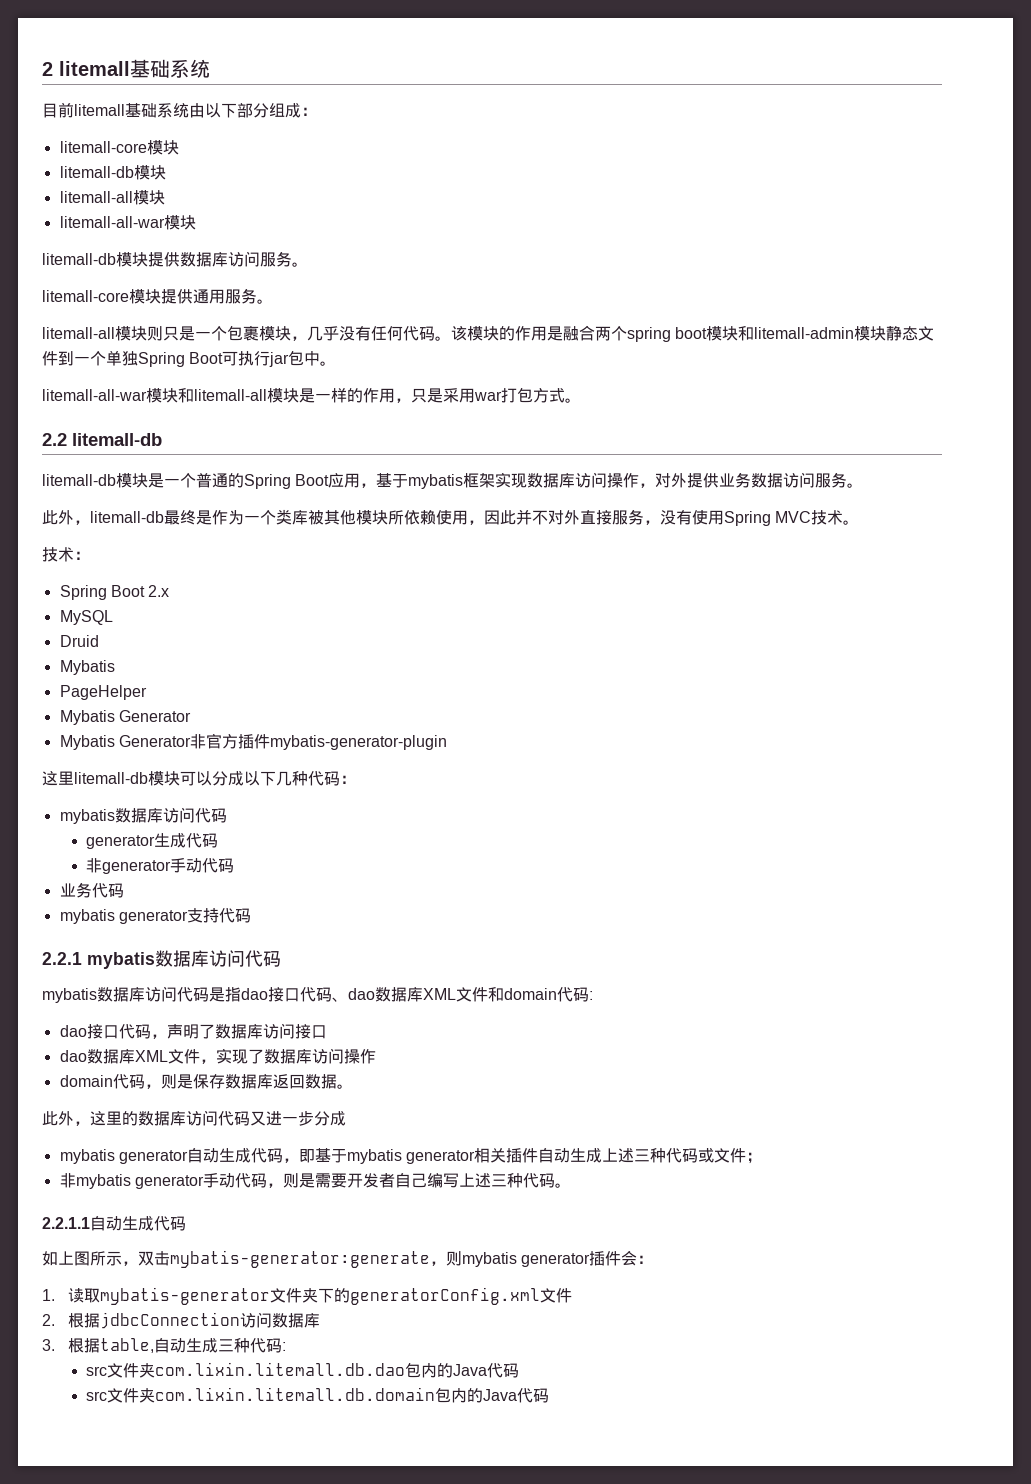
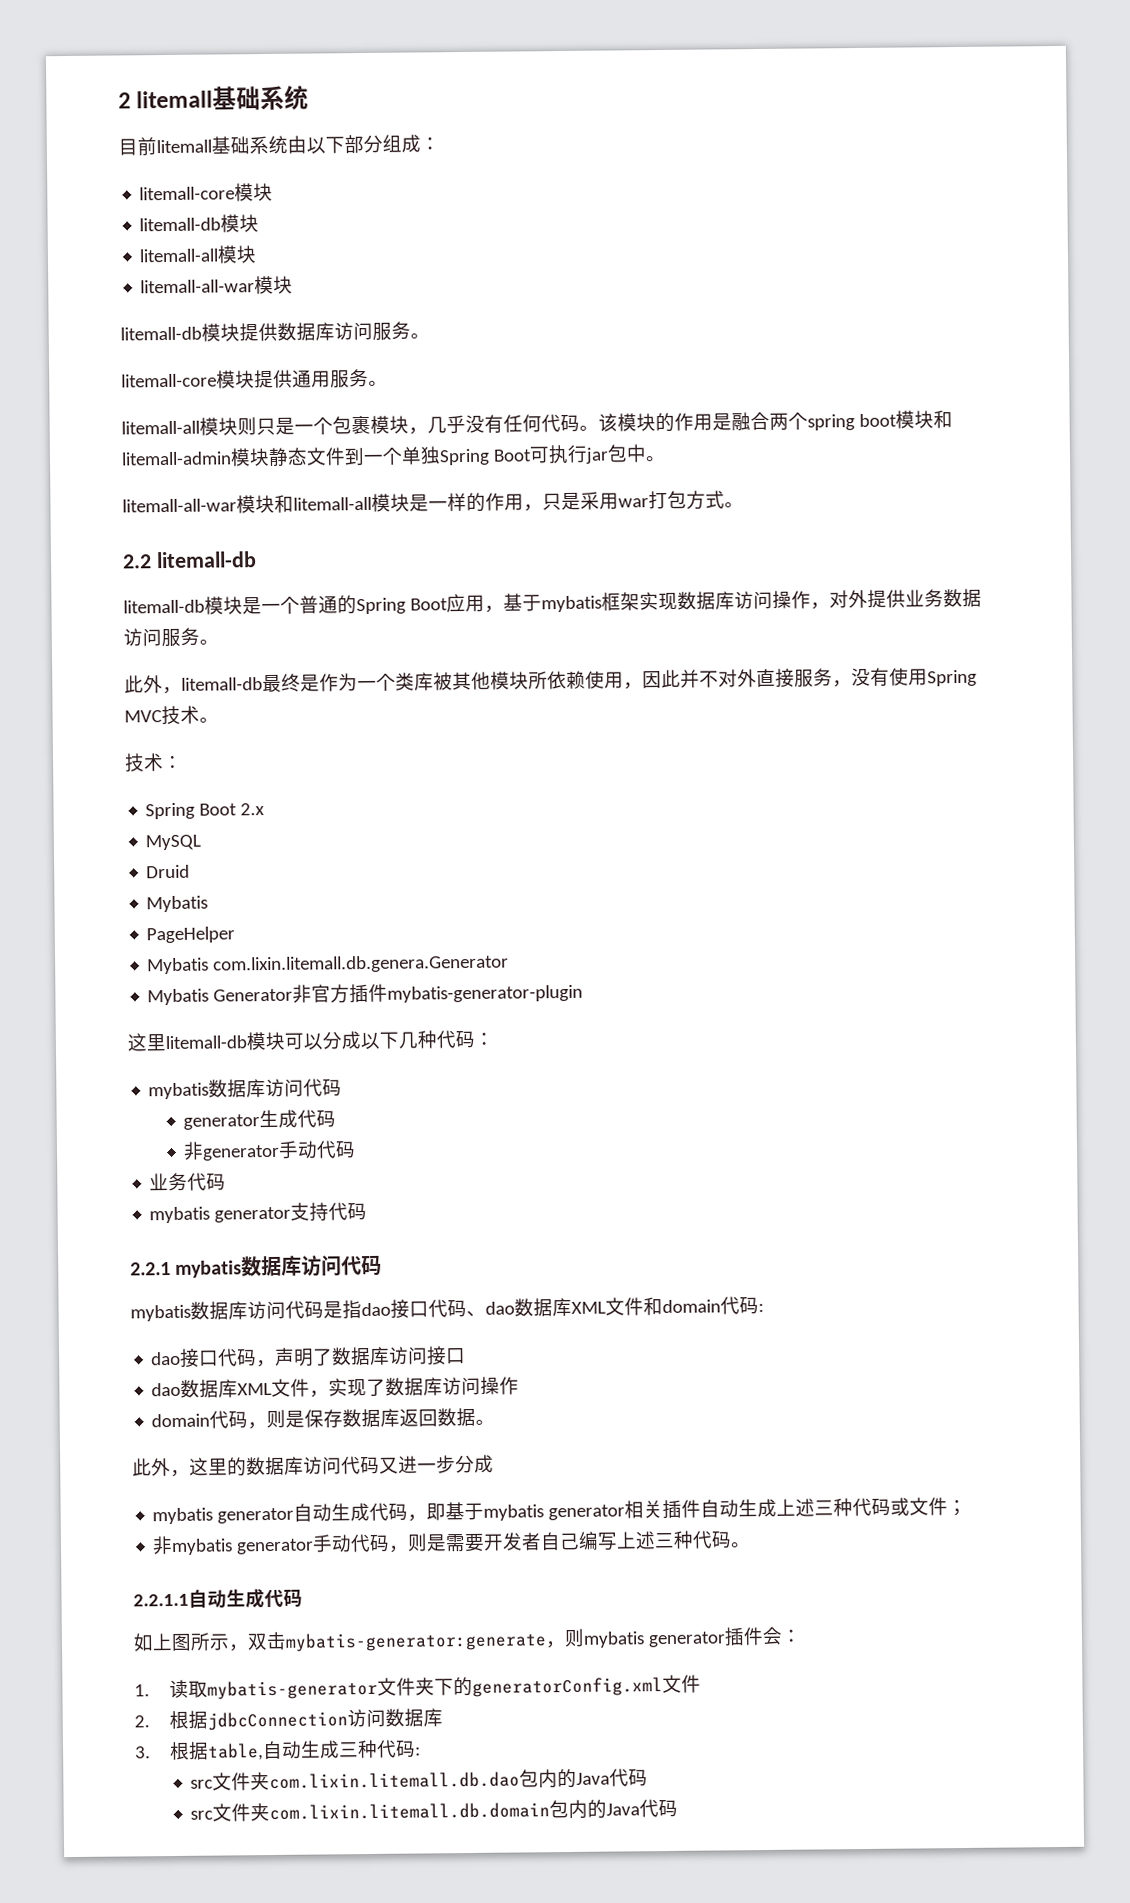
  PageHelper
- Mybatis Generator
+ Mybatis com.lixin.litemall.db.genera.Generator

